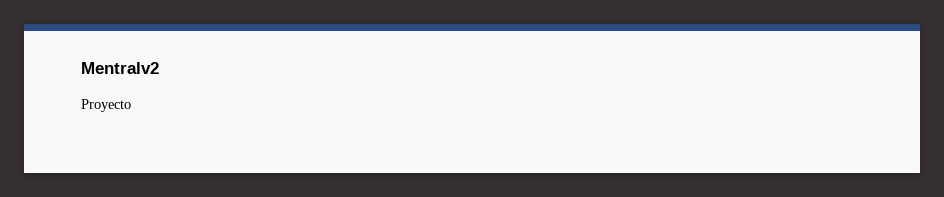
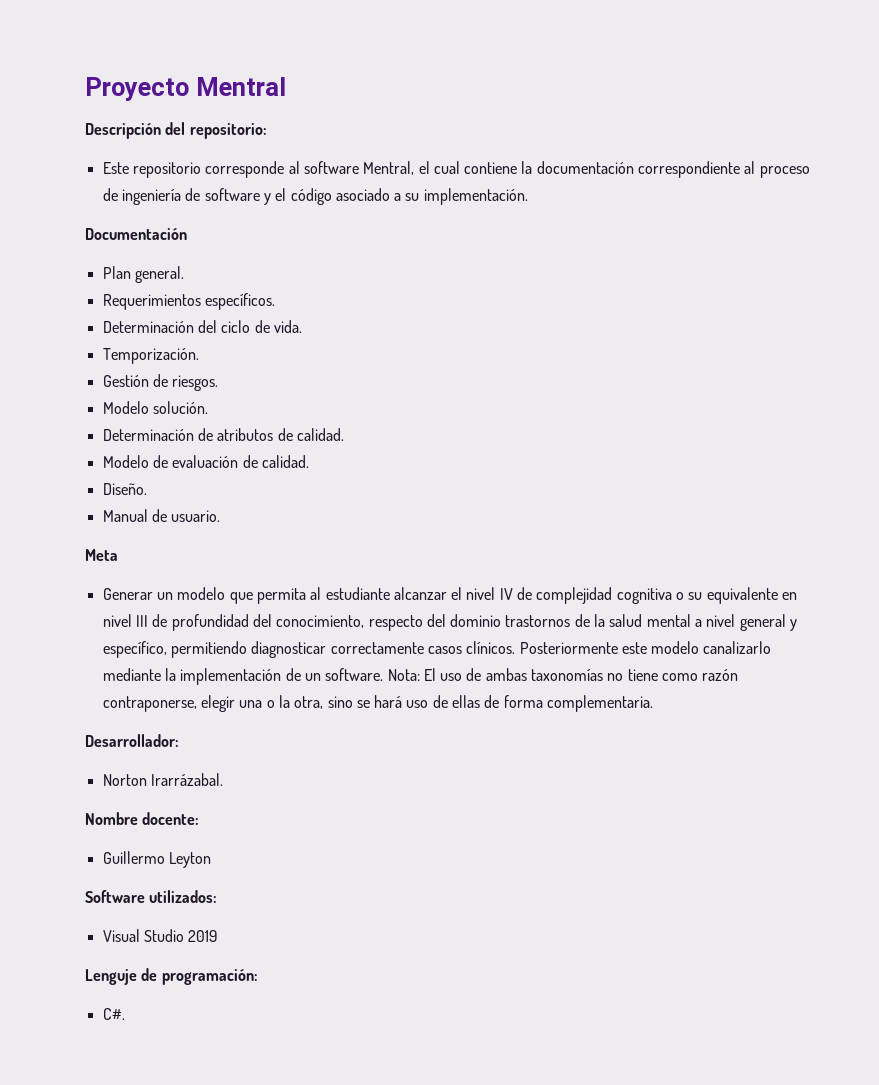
- Mentralv2
- Proyecto
+ Proyecto Mentral
+ Descripción del repositorio:
+ Este repositorio corresponde al software Mentral, el cual contiene la documentación correspondiente al proceso de ingeniería de software y el código asociado a su implementación.
+ Documentación
+ Plan general.
+ Requerimientos específicos.
+ Determinación del ciclo de vida.
+ Temporización.
+ Gestión de riesgos.
+ Modelo solución.
+ Determinación de atributos de calidad.
+ Modelo de evaluación de calidad.
+ Diseño.
+ Manual de usuario.
+ Meta
+ Generar un modelo que permita al estudiante alcanzar el nivel IV de complejidad cognitiva o su equivalente en nivel III de profundidad del conocimiento, respecto del dominio trastornos de la salud mental a nivel general y específico, permitiendo diagnosticar correctamente casos clínicos. Posteriormente este modelo canalizarlo mediante la implementación de un software. Nota: El uso de ambas taxonomías no tiene como razón contraponerse, elegir una o la otra, sino se hará uso de ellas de forma complementaria.
+ Desarrollador:
+ Norton Irarrázabal.
+ Nombre docente:
+ Guillermo Leyton
+ Software utilizados:
+ Visual Studio 2019
+ Lenguje de programación:
+ C#.

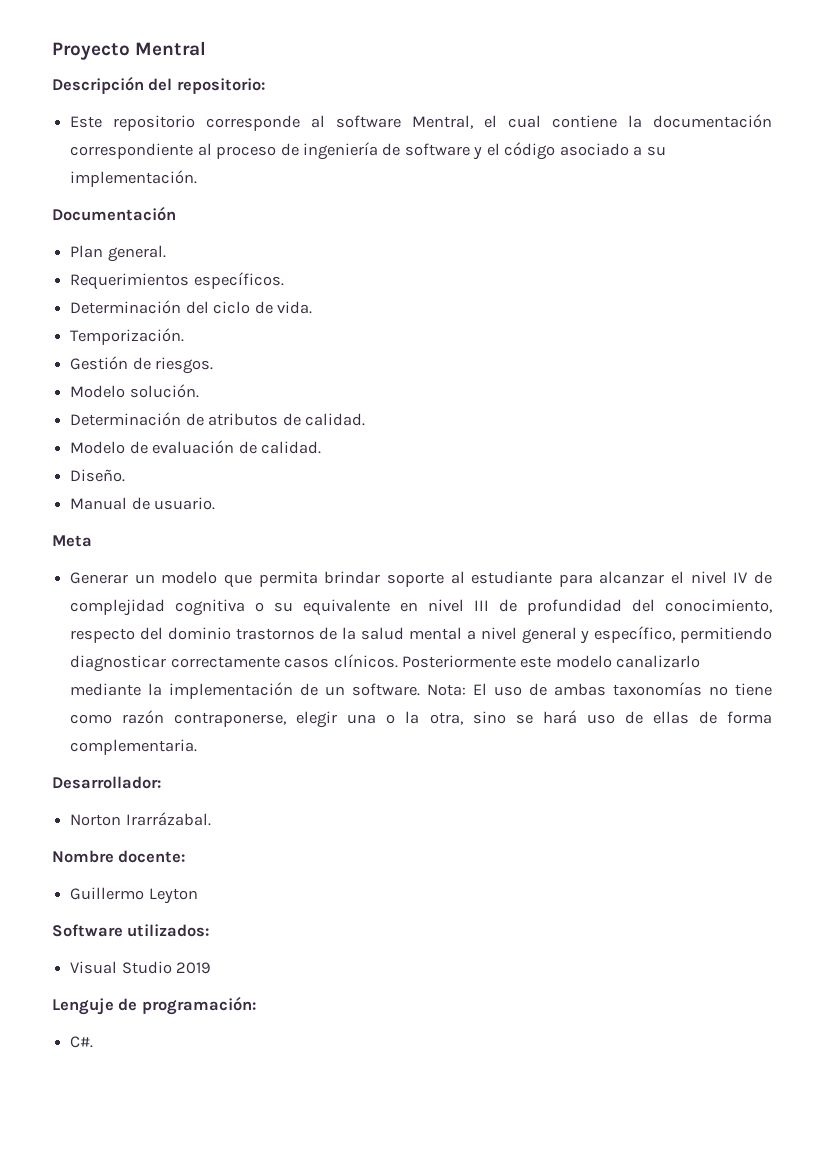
- Generar un modelo que permita al estudiante alcanzar el nivel IV de complejidad cognitiva o su equivalente en nivel III de profundidad del conocimiento, respecto del dominio trastornos de la salud mental a nivel general y específico, permitiendo diagnosticar correctamente casos clínicos.
+ Generar un modelo que permita brindar soporte al estudiante para alcanzar el nivel IV de complejidad cognitiva o su equivalente en nivel III de profundidad del conocimiento, respecto del dominio trastornos de la salud mental a nivel general y específico, permitiendo diagnosticar correctamente casos clínicos.

